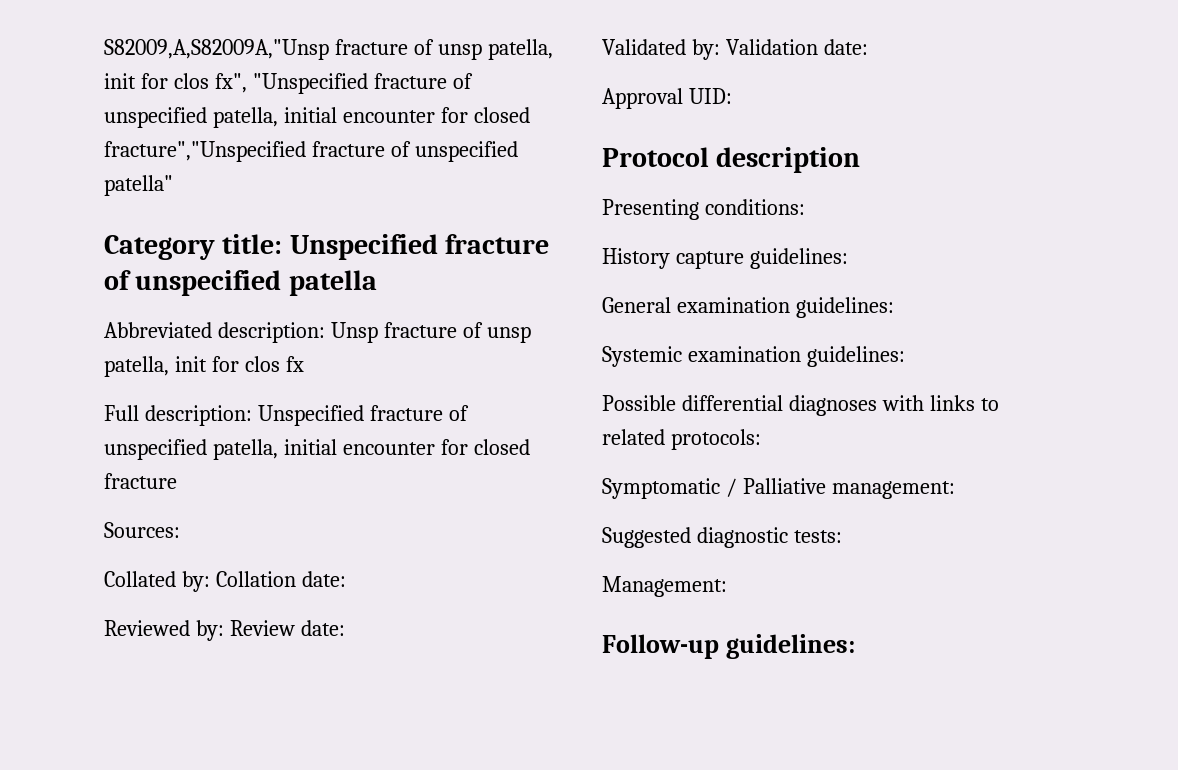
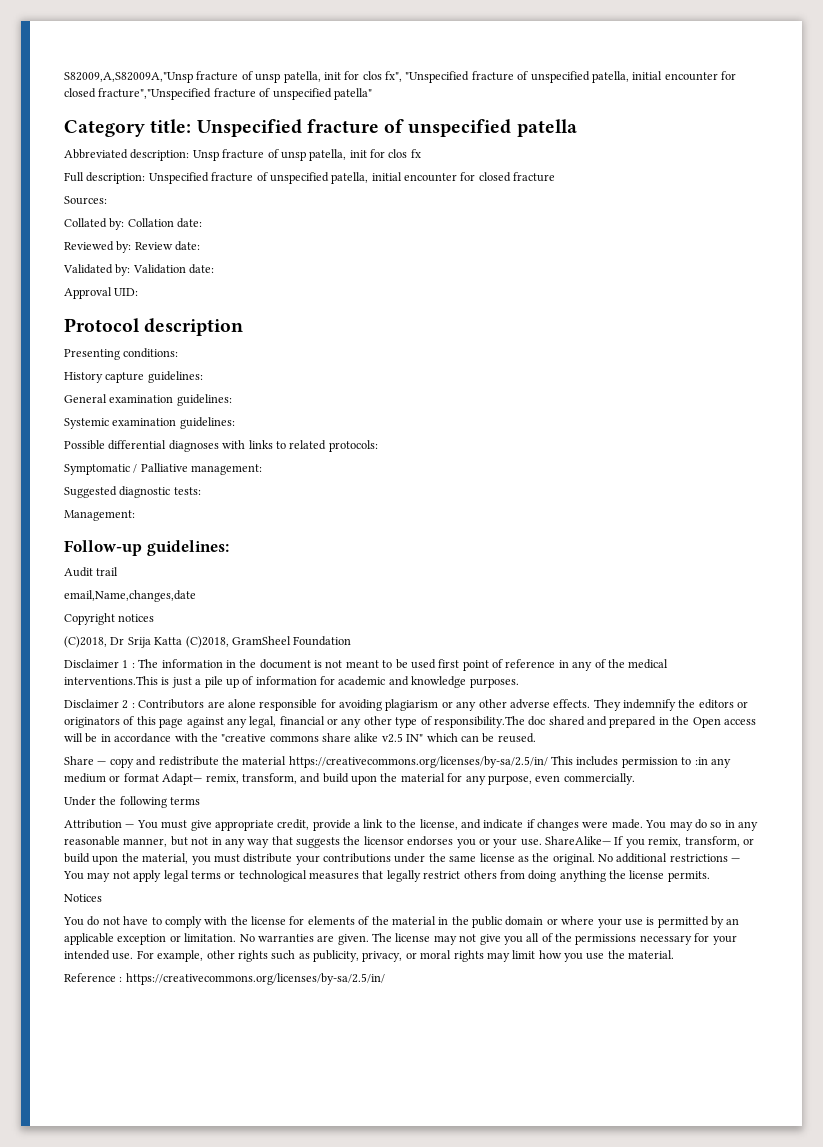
+ Audit trail
+ email,Name,changes,date
+ Copyright notices
+ (C)2018, Dr Srija Katta (C)2018, GramSheel Foundation
+ Disclaimer 1 : The information in the document is not meant to be used first point of reference in any of the medical interventions.This is just a pile up of information for academic and knowledge purposes.
+ Disclaimer 2 : Contributors are alone responsible for avoiding plagiarism or any other adverse effects. They indemnify the editors or originators of this page against any legal, financial or any other type of responsibility.The doc shared and prepared in the Open access will be in accordance with the "creative commons share alike v2.5 IN" which can be reused.
+ Share — copy and redistribute the material https://creativecommons.org/licenses/by-sa/2.5/in/ This includes permission to :in any medium or format Adapt— remix, transform, and build upon the material for any purpose, even commercially.
+ Under the following terms
+ Attribution — You must give appropriate credit, provide a link to the license, and indicate if changes were made. You may do so in any reasonable manner, but not in any way that suggests the licensor endorses you or your use. ShareAlike— If you remix, transform, or build upon the material, you must distribute your contributions under the same license as the original. No additional restrictions — You may not apply legal terms or technological measures that legally restrict others from doing anything the license permits.
+ Notices
+ You do not have to comply with the license for elements of the material in the public domain or where your use is permitted by an applicable exception or limitation. No warranties are given. The license may not give you all of the permissions necessary for your intended use. For example, other rights such as publicity, privacy, or moral rights may limit how you use the material.
+ Reference : https://creativecommons.org/licenses/by-sa/2.5/in/

